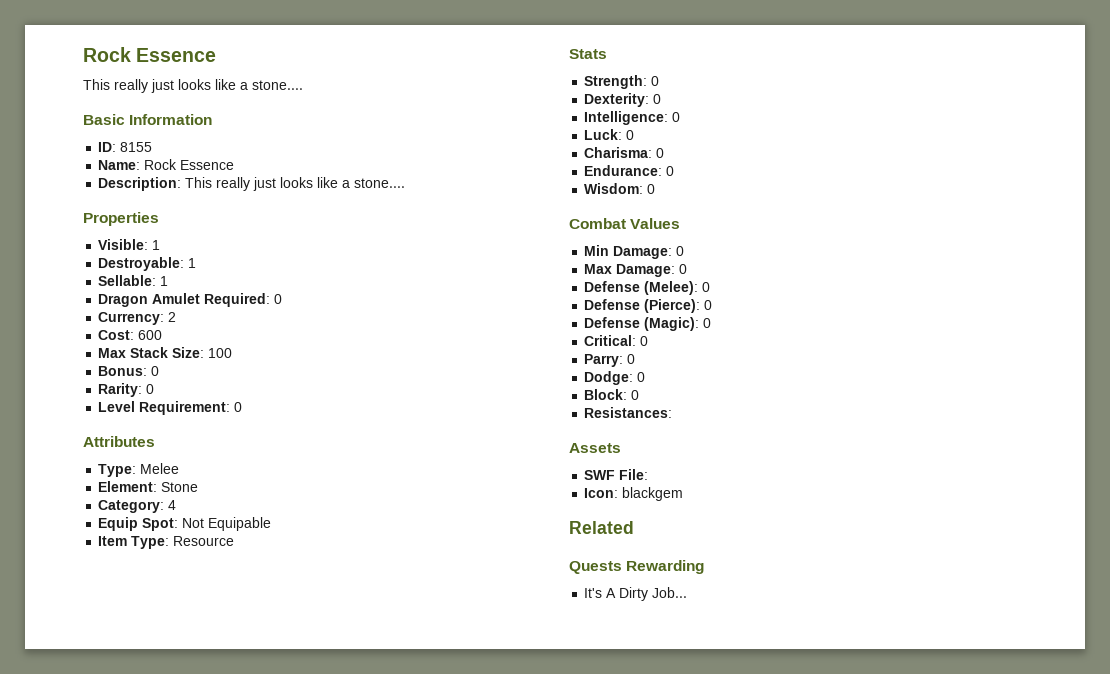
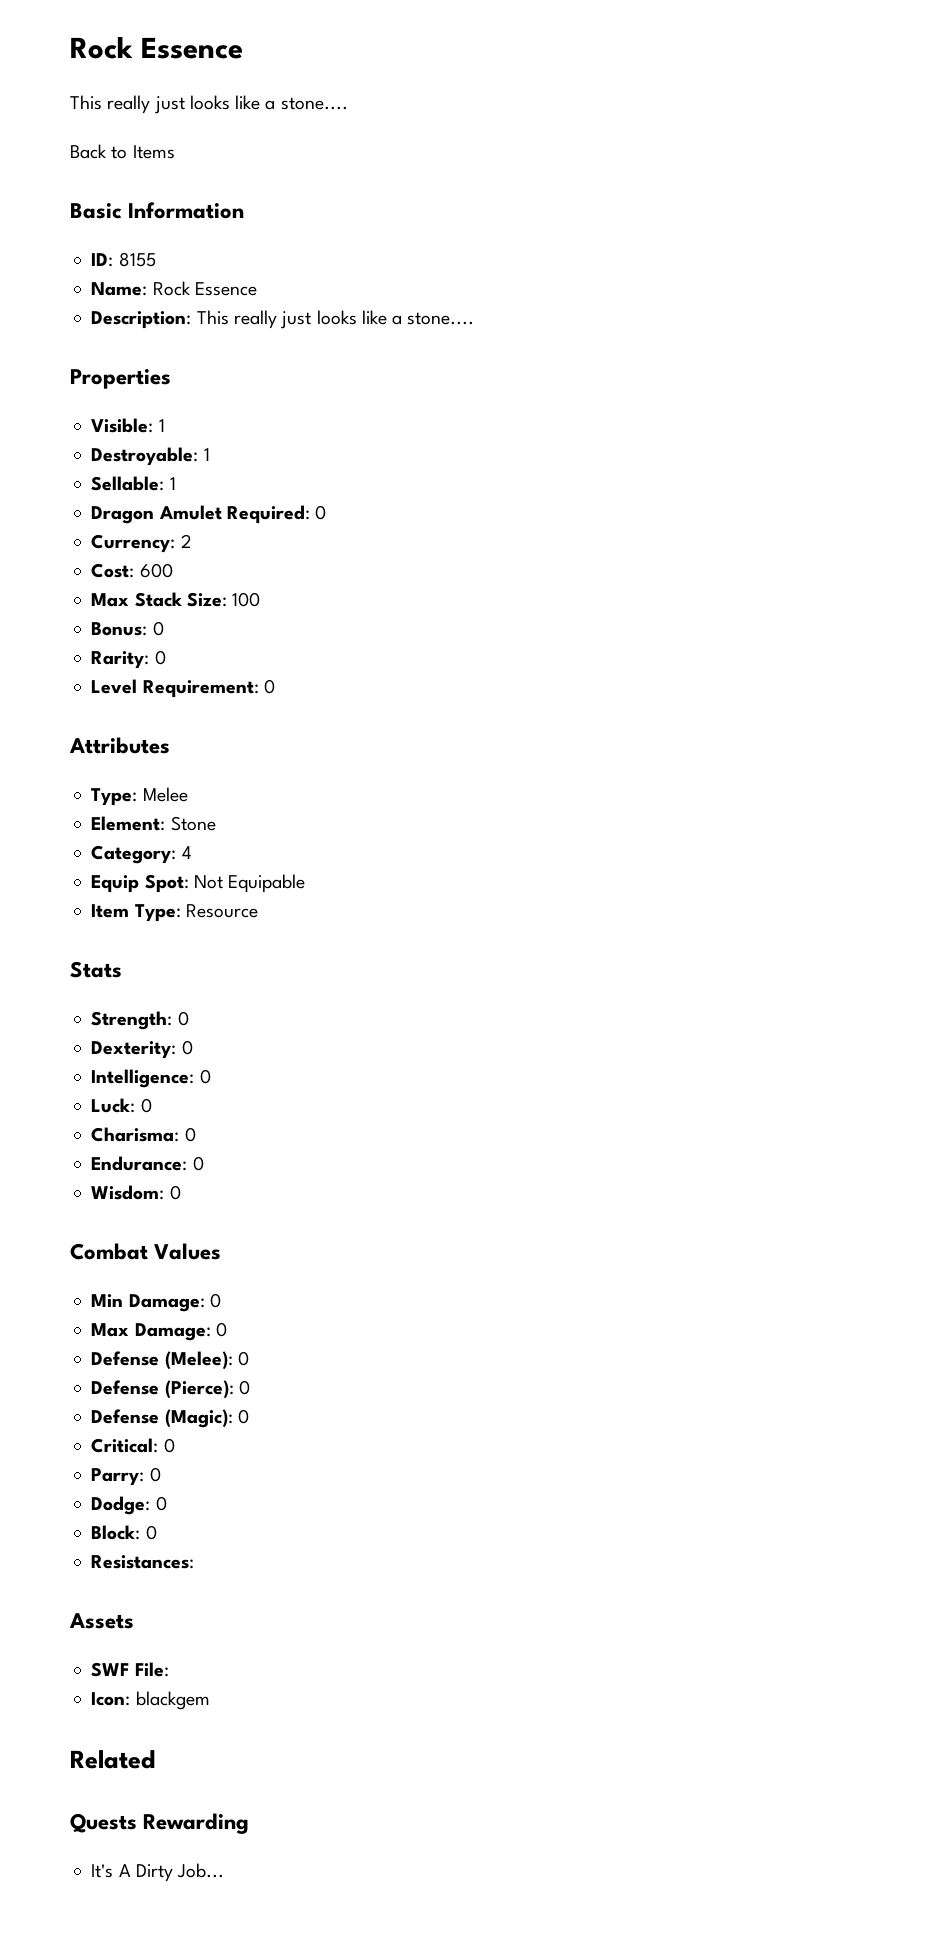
+ Back to Items

